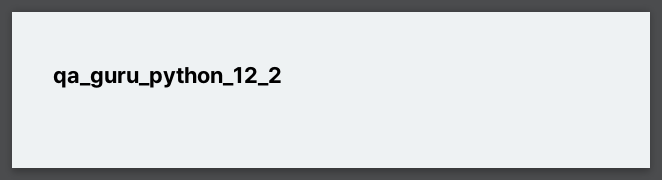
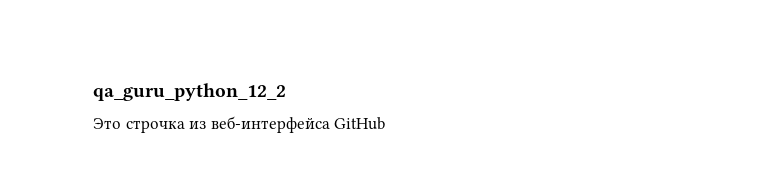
+ Это строчка из веб-интерфейса GitHub

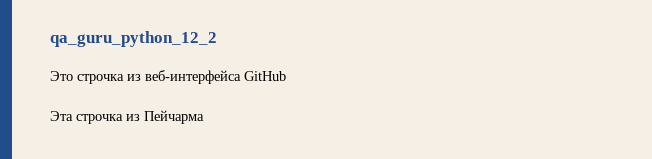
+ Эта строчка из Пейчарма

